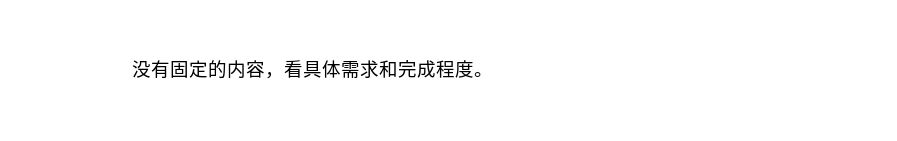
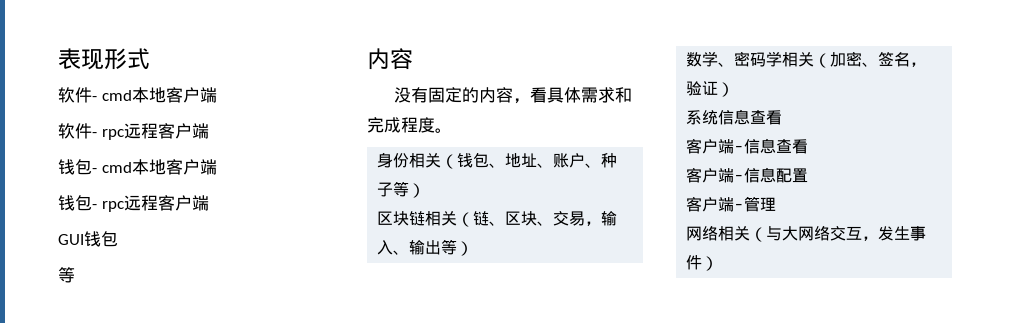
+ 表现形式
+ 软件- cmd本地客户端
+ 软件- rpc远程客户端
+ 钱包- cmd本地客户端
+ 钱包- rpc远程客户端
+ GUI钱包
+ 等
+ 内容
+ 身份相关（钱包、地址、账户、种子等）
+ 区块链相关（链、区块、交易，输入、输出等）
+ 数学、密码学相关（加密、签名，验证）
+ 系统信息查看
+ 客户端-信息查看
+ 客户端-信息配置
+ 客户端-管理
+ 网络相关（与大网络交互，发生事件）

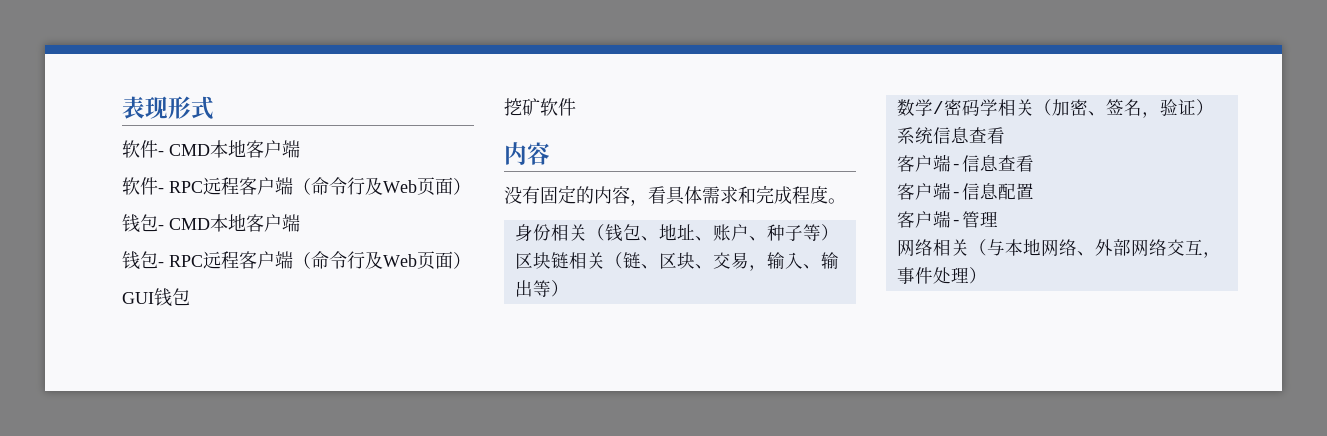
- 软件- cmd本地客户端
+ 软件- CMD本地客户端
- 软件- rpc远程客户端
- 钱包- cmd本地客户端
+ 软件- RPC远程客户端（命令行及Web页面）
+ 钱包- CMD本地客户端
- 钱包- rpc远程客户端
+ 钱包- RPC远程客户端（命令行及Web页面）
  GUI钱包
- 等
+ 挖矿软件
- 数学、密码学相关（加密、签名，验证）
+ 数学/密码学相关（加密、签名，验证）
- 网络相关（与大网络交互，发生事件）
+ 网络相关（与本地网络、外部网络交互，事件处理）

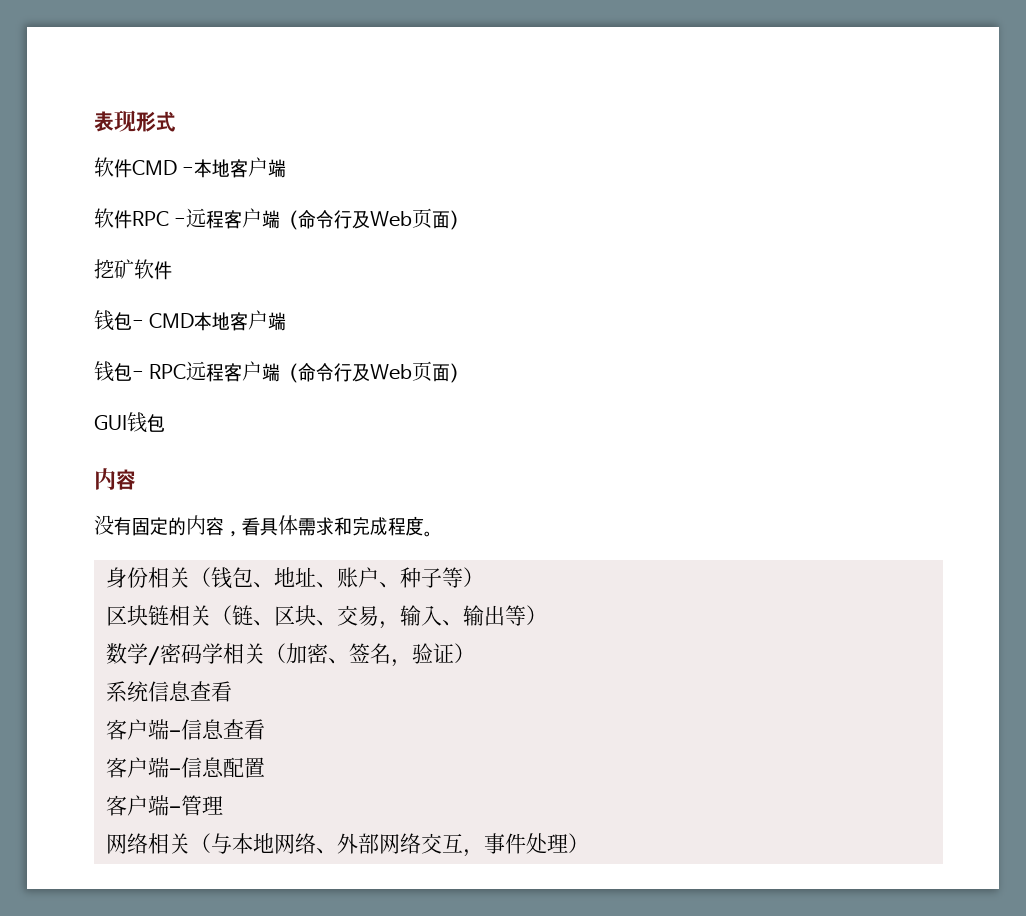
- 软件- CMD本地客户端
+ 软件CMD -本地客户端
- 软件- RPC远程客户端（命令行及Web页面）
+ 软件RPC -远程客户端（命令行及Web页面）
+ 挖矿软件
- 挖矿软件

